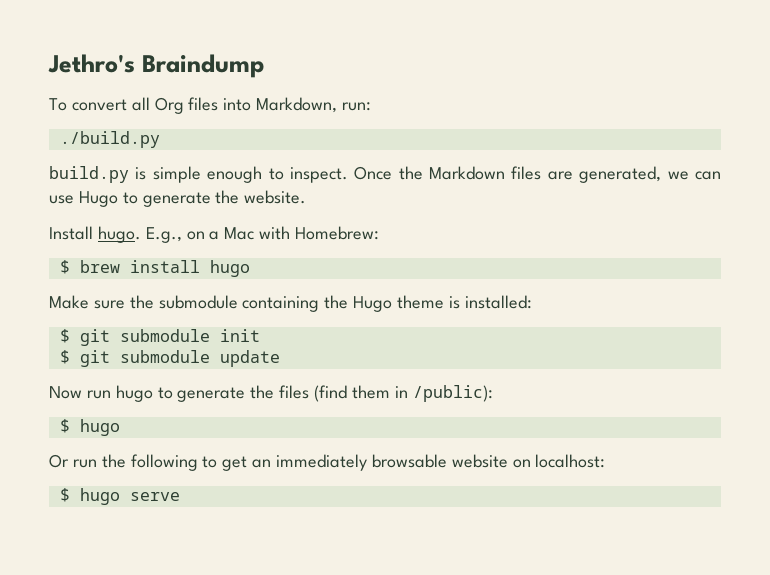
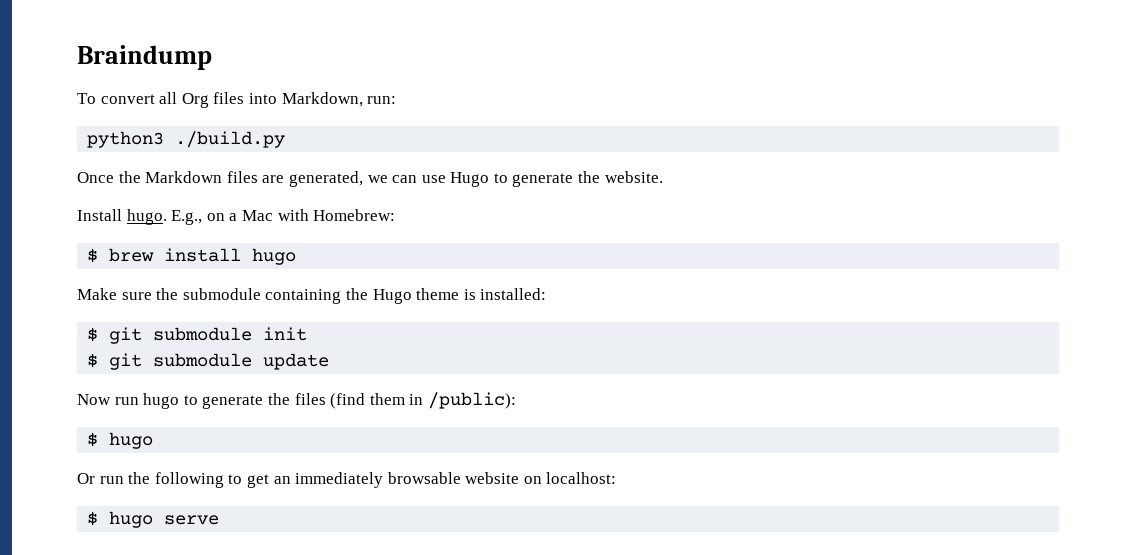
- Jethro's Braindump
+ Braindump
- ./build.py
+ python3 ./build.py
- build.py is simple enough to inspect.

